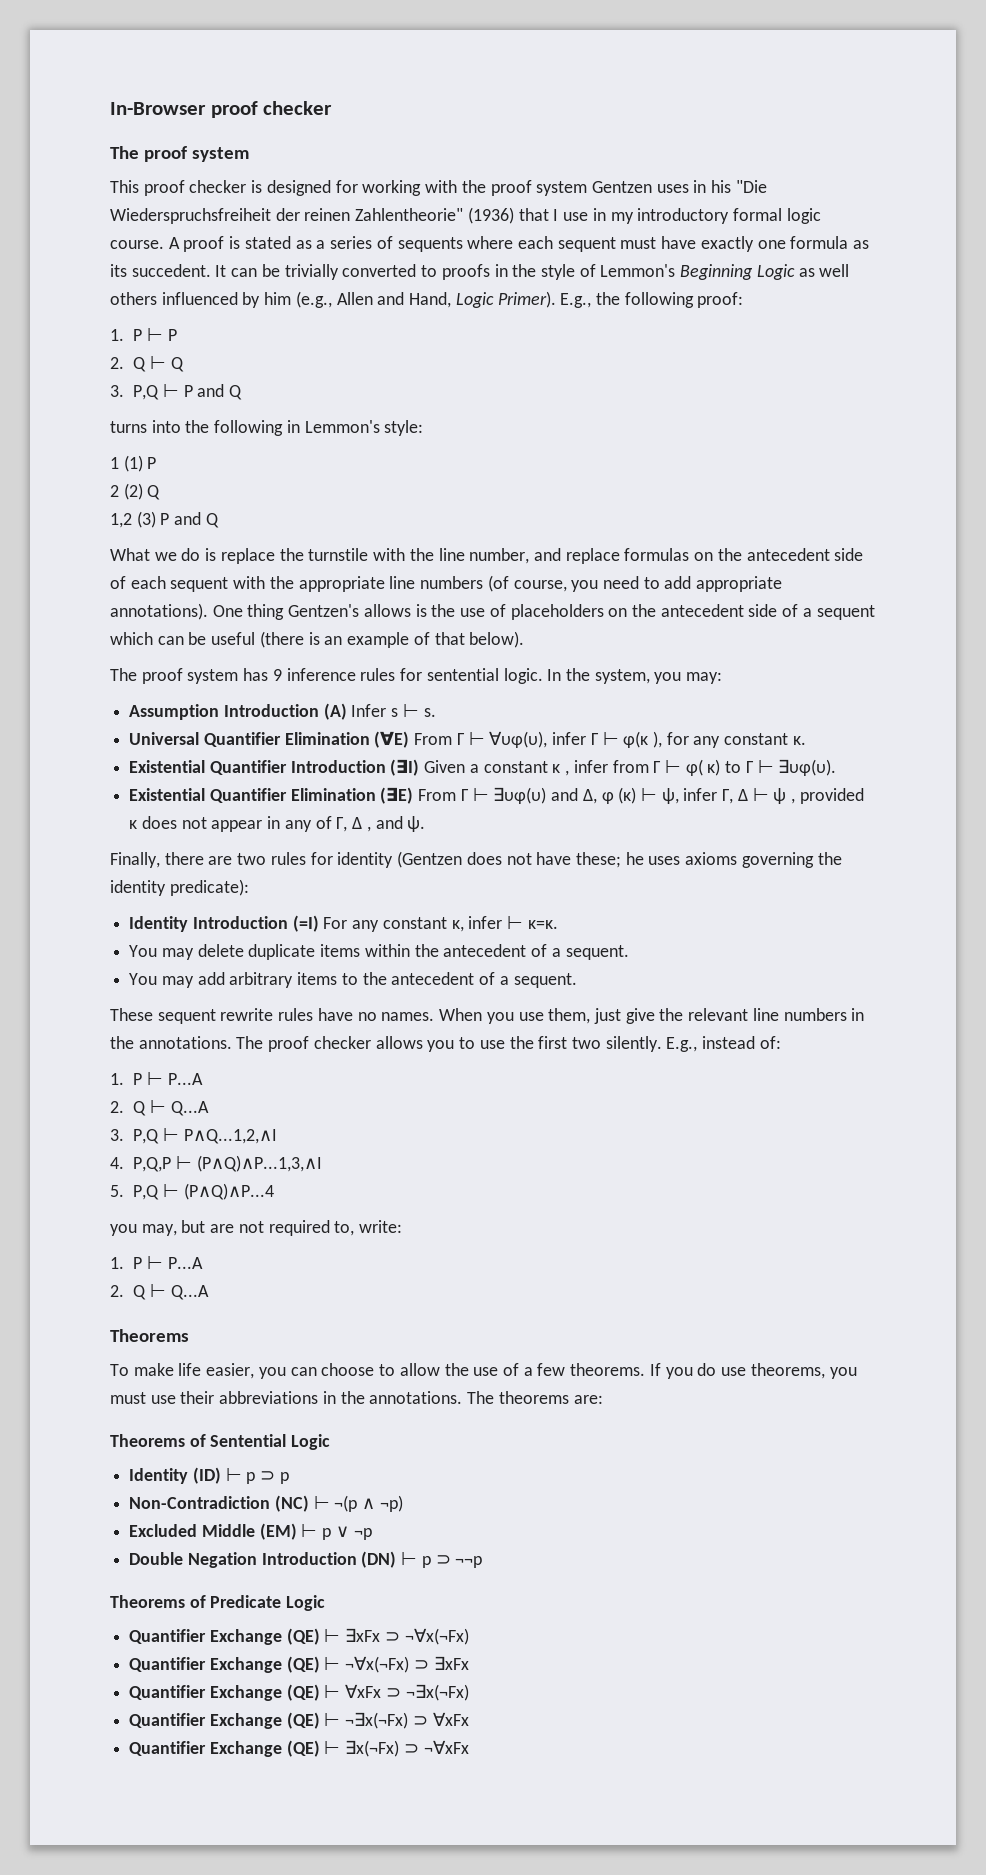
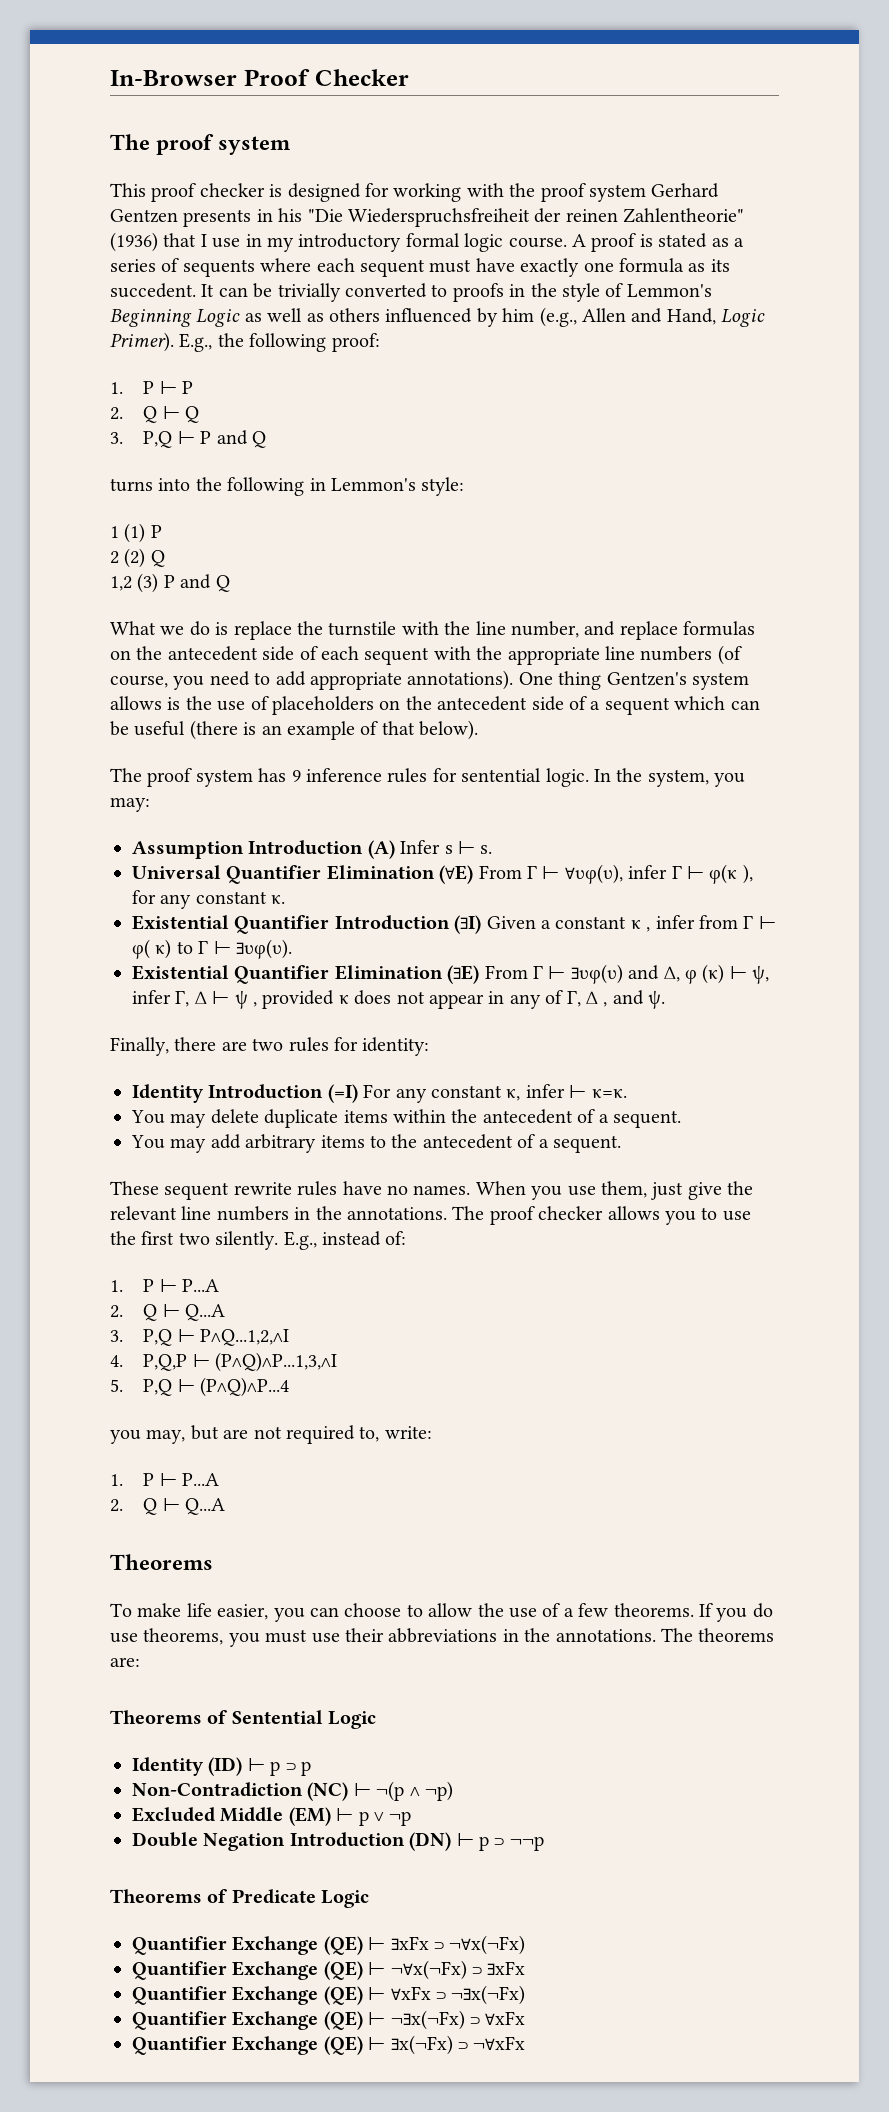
- In-Browser proof checker
+ In-Browser Proof Checker
- This proof checker is designed for working with the proof system Gentzen uses in his "Die Wiederspruchsfreiheit der reinen Zahlentheorie" (1936) that I use in my introductory formal logic course.
+ This proof checker is designed for working with the proof system Gerhard Gentzen presents in his "Die Wiederspruchsfreiheit der reinen Zahlentheorie" (1936) that I use in my introductory formal logic course.
- It can be trivially converted to proofs in the style of Lemmon's Beginning Logic as well others influenced by him (e.g., Allen and Hand, Logic Primer).
+ It can be trivially converted to proofs in the style of Lemmon's Beginning Logic as well as others influenced by him (e.g., Allen and Hand, Logic Primer).
- One thing Gentzen's allows is the use of placeholders on the antecedent side of a sequent which can be useful (there is an example of that below).
+ One thing Gentzen's system allows is the use of placeholders on the antecedent side of a sequent which can be useful (there is an example of that below).
- Finally, there are two rules for identity (Gentzen does not have these; he uses axioms governing the identity predicate):
+ Finally, there are two rules for identity:

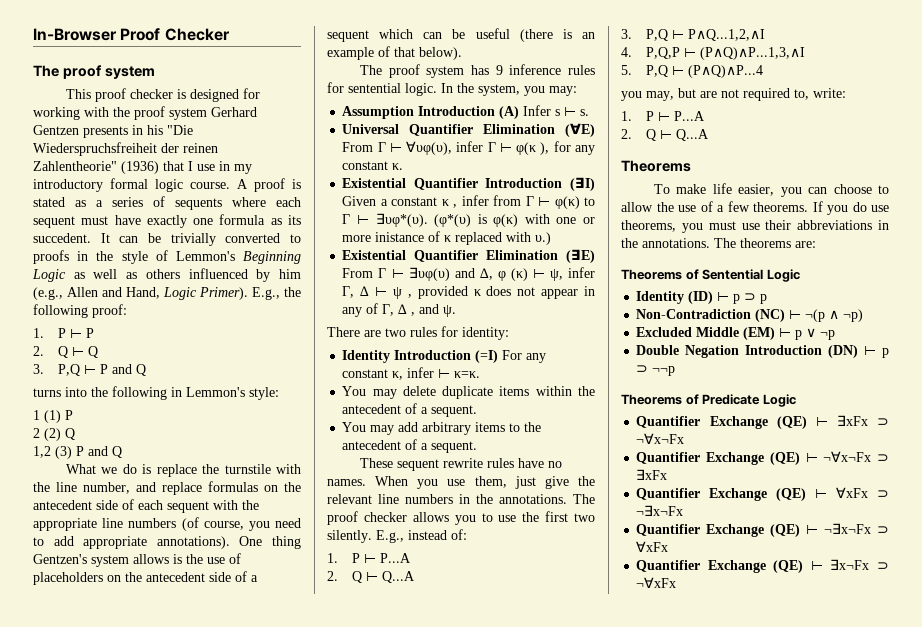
- Existential Quantifier Introduction (∃I) Given a constant κ , infer from Γ ⊢ φ( κ) to Γ ⊢ ∃υφ(υ).
+ Existential Quantifier Introduction (∃I) Given a constant κ , infer from Γ ⊢ φ(κ) to Γ ⊢ ∃υφ*(υ). (φ*(υ) is φ(κ) with one or more inistance of κ replaced with υ.)
- Finally, there are two rules for identity:
+ There are two rules for identity:
- Quantifier Exchange (QE) ⊢ ∃xFx ⊃ ¬∀x(¬Fx)
- Quantifier Exchange (QE) ⊢ ¬∀x(¬Fx) ⊃ ∃xFx
+ Quantifier Exchange (QE) ⊢ ∃xFx ⊃ ¬∀x¬Fx
+ Quantifier Exchange (QE) ⊢ ¬∀x¬Fx ⊃ ∃xFx
- Quantifier Exchange (QE) ⊢ ∀xFx ⊃ ¬∃x(¬Fx)
- Quantifier Exchange (QE) ⊢ ¬∃x(¬Fx) ⊃ ∀xFx
+ Quantifier Exchange (QE) ⊢ ∀xFx ⊃ ¬∃x¬Fx
+ Quantifier Exchange (QE) ⊢ ¬∃x¬Fx ⊃ ∀xFx
- Quantifier Exchange (QE) ⊢ ∃x(¬Fx) ⊃ ¬∀xFx
+ Quantifier Exchange (QE) ⊢ ∃x¬Fx ⊃ ¬∀xFx

